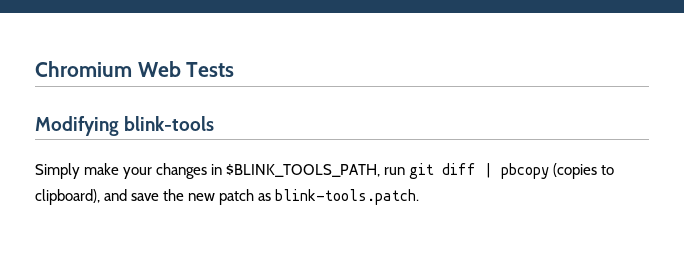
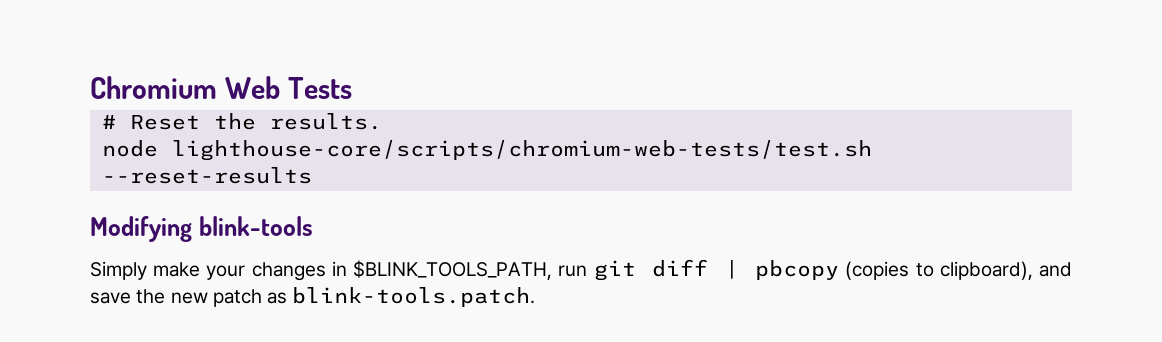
+ # Reset the results.
+ node lighthouse-core/scripts/chromium-web-tests/test.sh --reset-results

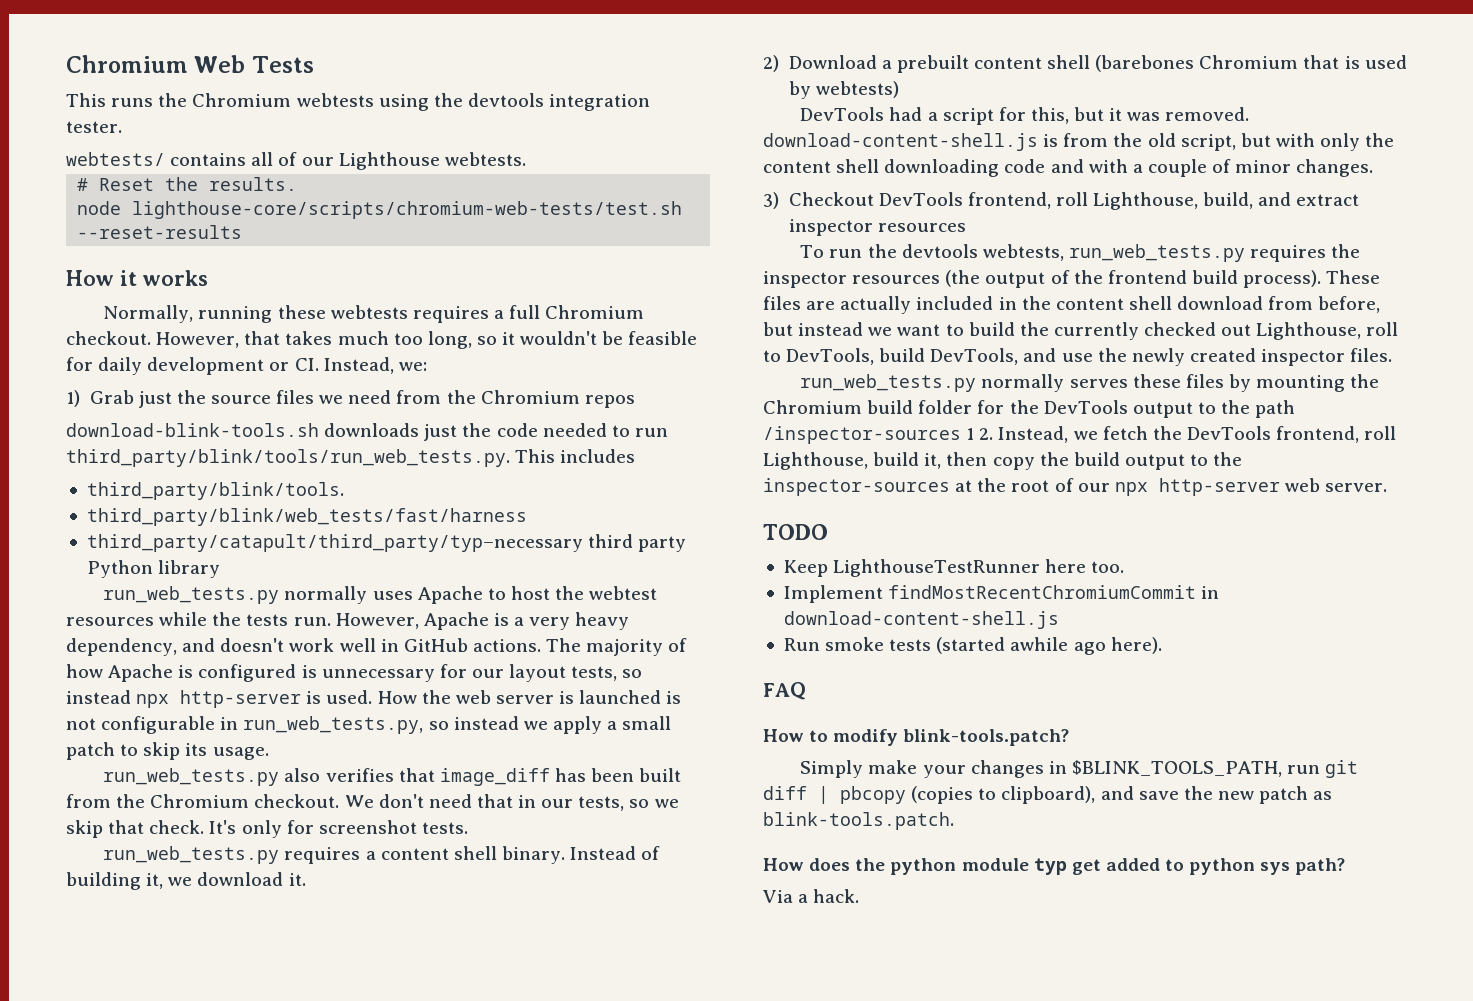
+ This runs the Chromium webtests using the devtools integration tester.
+ webtests/ contains all of our Lighthouse webtests.
- Modifying blink-tools
+ How it works
+ Normally, running these webtests requires a full Chromium checkout. However, that takes much too long, so it wouldn't be feasible for daily development or CI. Instead, we:
+ 1) Grab just the source files we need from the Chromium repos
+ download-blink-tools.sh downloads just the code needed to run third_party/blink/tools/run_web_tests.py. This includes
+ third_party/blink/tools.
+ third_party/blink/web_tests/fast/harness
+ third_party/catapult/third_party/typ–necessary third party Python library
+ run_web_tests.py normally uses Apache to host the webtest resources while the tests run. However, Apache is a very heavy dependency, and doesn't work well in GitHub actions. The majority of how Apache is configured is unnecessary for our layout tests, so instead npx http-server is used. How the web server is launched is not configurable in run_web_tests.py, so instead we apply a small patch to skip its usage.
+ run_web_tests.py also verifies that image_diff has been built from the Chromium checkout. We don't need that in our tests, so we skip that check. It's only for screenshot tests.
+ run_web_tests.py requires a content shell binary. Instead of building it, we download it.
+ 2) Download a prebuilt content shell (barebones Chromium that is used by webtests)
+ DevTools had a script for this, but it was removed. download-content-shell.js is from the old script, but with only the content shell downloading code and with a couple of minor changes.
+ 3) Checkout DevTools frontend, roll Lighthouse, build, and extract inspector resources
+ To run the devtools webtests, run_web_tests.py requires the inspector resources (the output of the frontend build process). These files are actually included in the content shell download from before, but instead we want to build the currently checked out Lighthouse, roll to DevTools, build DevTools, and use the newly created inspector files.
+ run_web_tests.py normally serves these files by mounting the Chromium build folder for the DevTools output to the path /inspector-sources 1 2. Instead, we fetch the DevTools frontend, roll Lighthouse, build it, then copy the build output to the inspector-sources at the root of our npx http-server web server.
+ TODO
+ Keep LighthouseTestRunner here too.
+ Implement findMostRecentChromiumCommit in download-content-shell.js
+ Run smoke tests (started awhile ago here).
+ FAQ
+ How to modify blink-tools.patch?
+ How does the python module typ get added to python sys path?
+ Via a hack.

